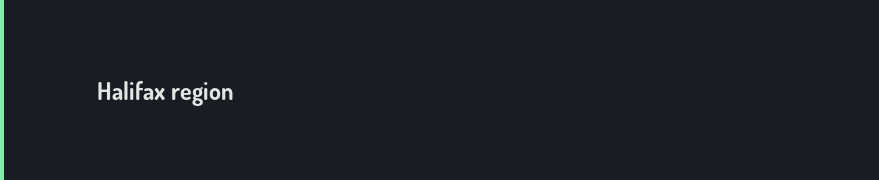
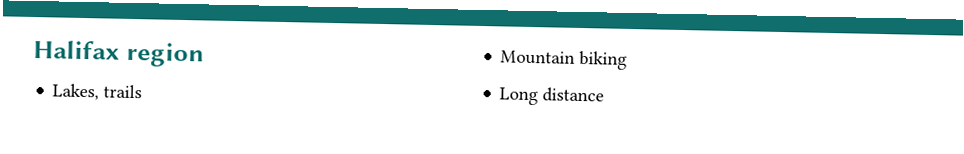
+ Lakes, trails
+ Mountain biking
+ Long distance

